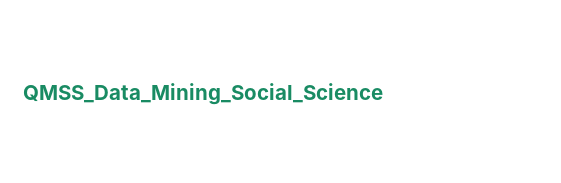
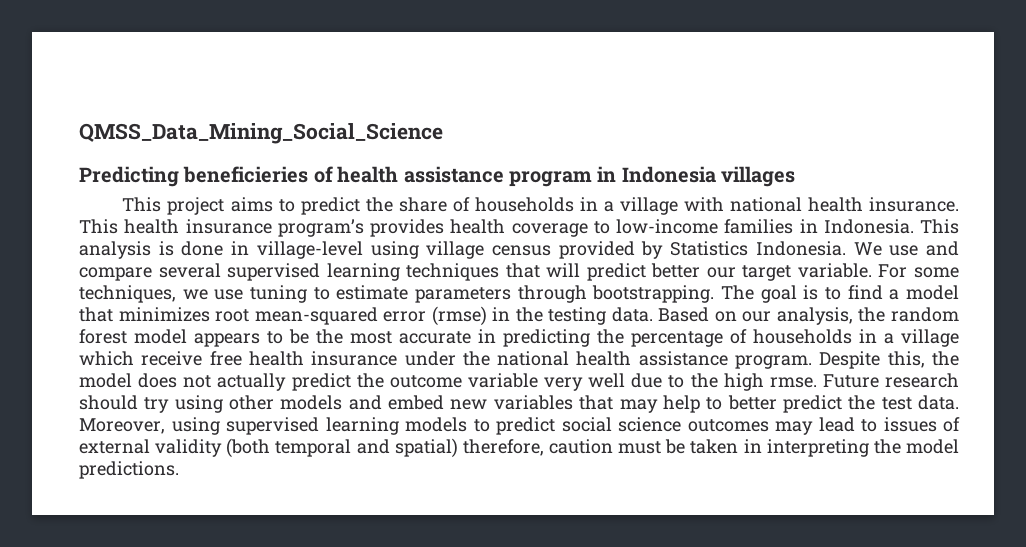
+ Predicting beneficieries of health assistance program in Indonesia villages
+ This project aims to predict the share of households in a village with national health insurance. This health insurance program’s provides health coverage to low-income families in Indonesia. This analysis is done in village-level using village census provided by Statistics Indonesia. We use and compare several supervised learning techniques that will predict better our target variable. For some techniques, we use tuning to estimate parameters through bootstrapping. The goal is to find a model that minimizes root mean-squared error (rmse) in the testing data. Based on our analysis, the random forest model appears to be the most accurate in predicting the percentage of households in a village which receive free health insurance under the national health assistance program. Despite this, the model does not actually predict the outcome variable very well due to the high rmse. Future research should try using other models and embed new variables that may help to better predict the test data. Moreover, using supervised learning models to predict social science outcomes may lead to issues of external validity (both temporal and spatial) therefore, caution must be taken in interpreting the model predictions.

